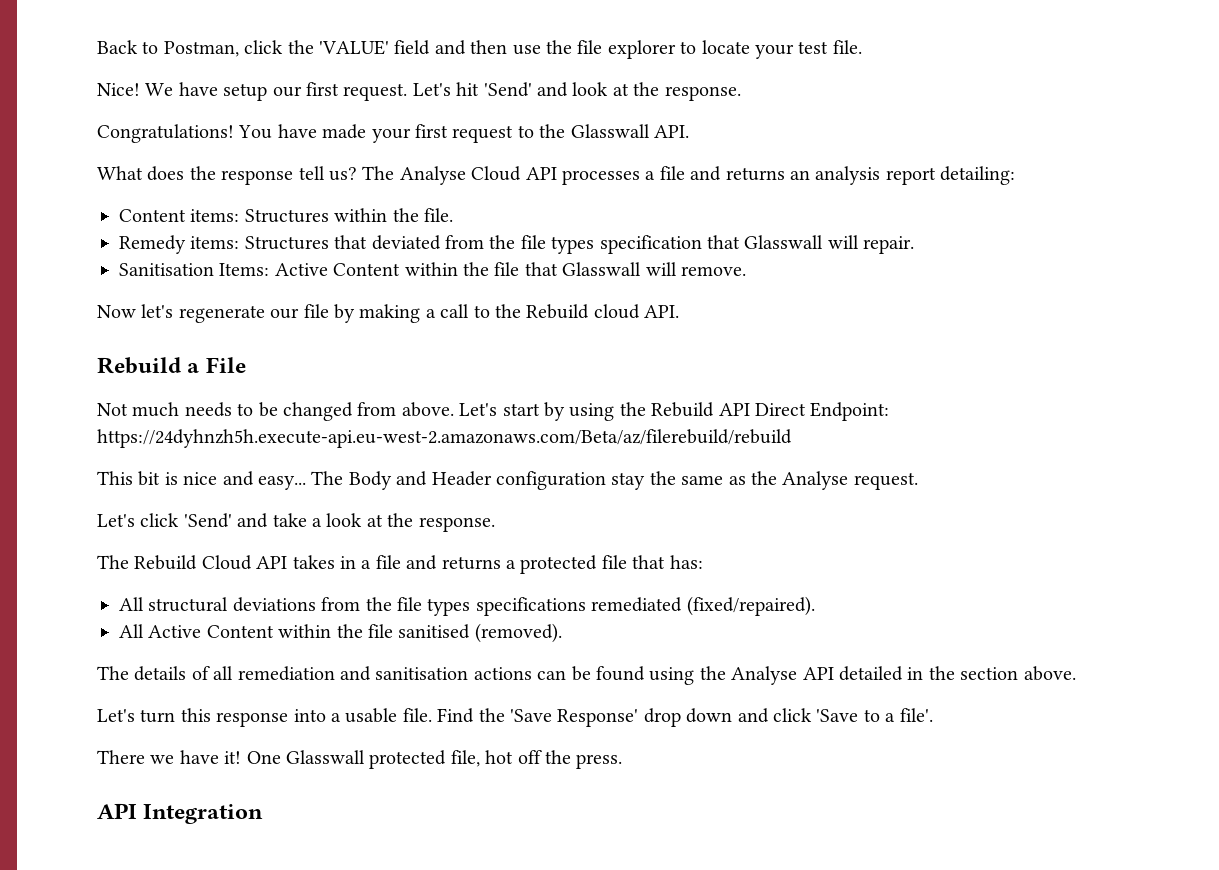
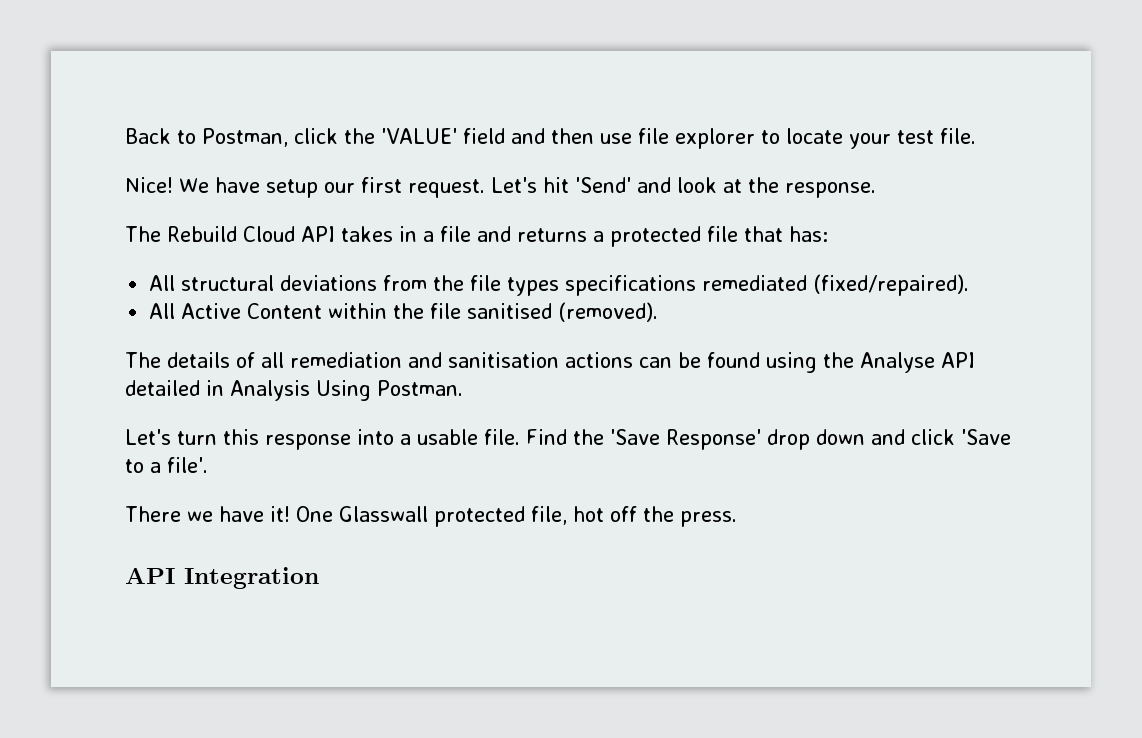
- Back to Postman, click the 'VALUE' field and then use the file explorer to locate your test file.
+ Back to Postman, click the 'VALUE' field and then use file explorer to locate your test file.
- Congratulations! You have made your first request to the Glasswall API.
- What does the response tell us? The Analyse Cloud API processes a file and returns an analysis report detailing:
- Content items: Structures within the file.
- Remedy items: Structures that deviated from the file types specification that Glasswall will repair.
- Sanitisation Items: Active Content within the file that Glasswall will remove.
- Now let's regenerate our file by making a call to the Rebuild cloud API.
- Rebuild a File
- Not much needs to be changed from above. Let's start by using the Rebuild API Direct Endpoint: https://24dyhnzh5h.execute-api.eu-west-2.amazonaws.com/Beta/az/filerebuild/rebuild
- This bit is nice and easy... The Body and Header configuration stay the same as the Analyse request.
- Let's click 'Send' and take a look at the response.
- The details of all remediation and sanitisation actions can be found using the Analyse API detailed in the section above.
+ The details of all remediation and sanitisation actions can be found using the Analyse API detailed in Analysis Using Postman.

